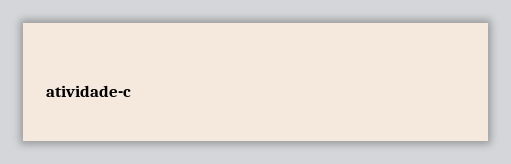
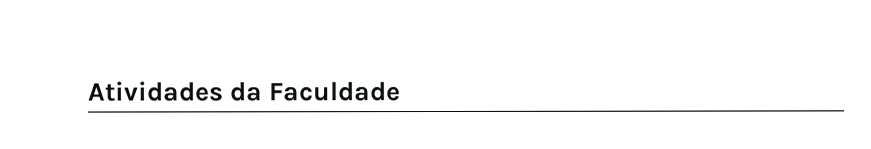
- atividade-c
+ Atividades da Faculdade

